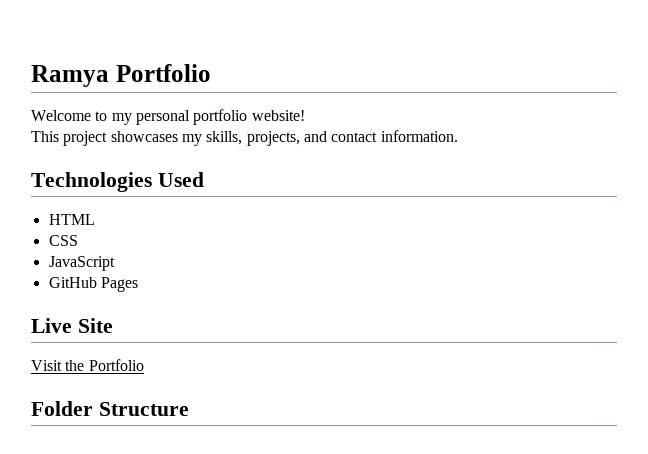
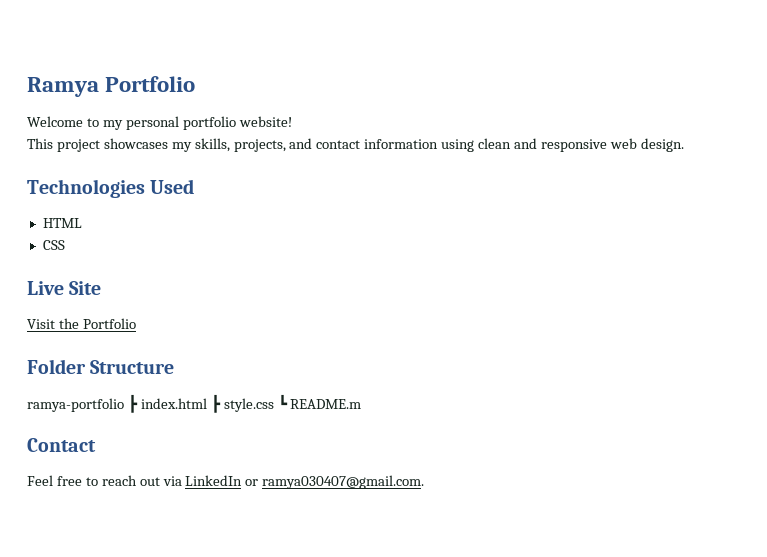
- This project showcases my skills, projects, and contact information.
+ This project showcases my skills, projects, and contact information using clean and responsive web design.
- JavaScript
- GitHub Pages
+ ramya-portfolio ┣ index.html ┣ style.css ┗ README.m
+ Contact
+ Feel free to reach out via LinkedIn or ramya030407@gmail.com.

